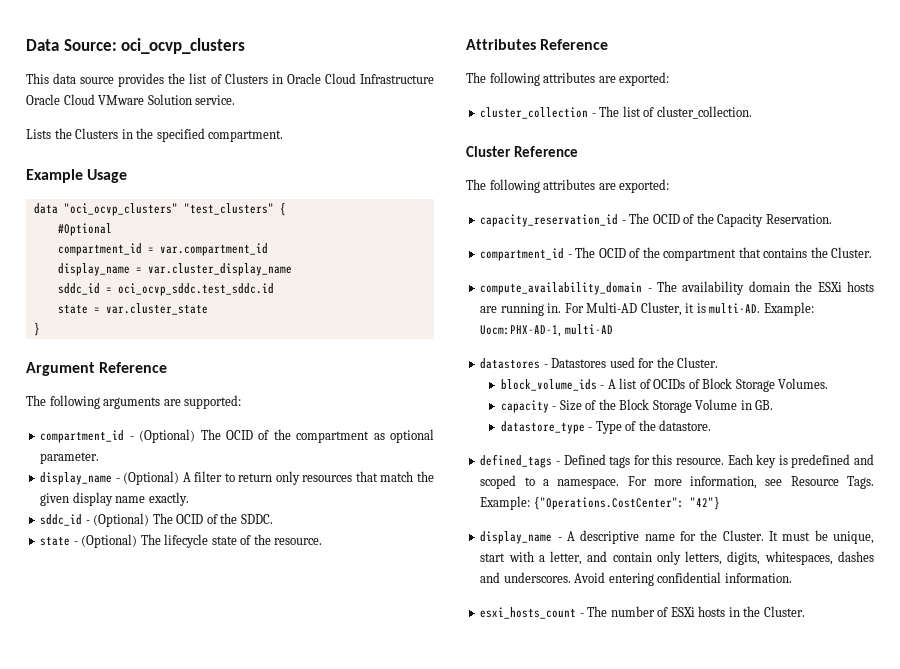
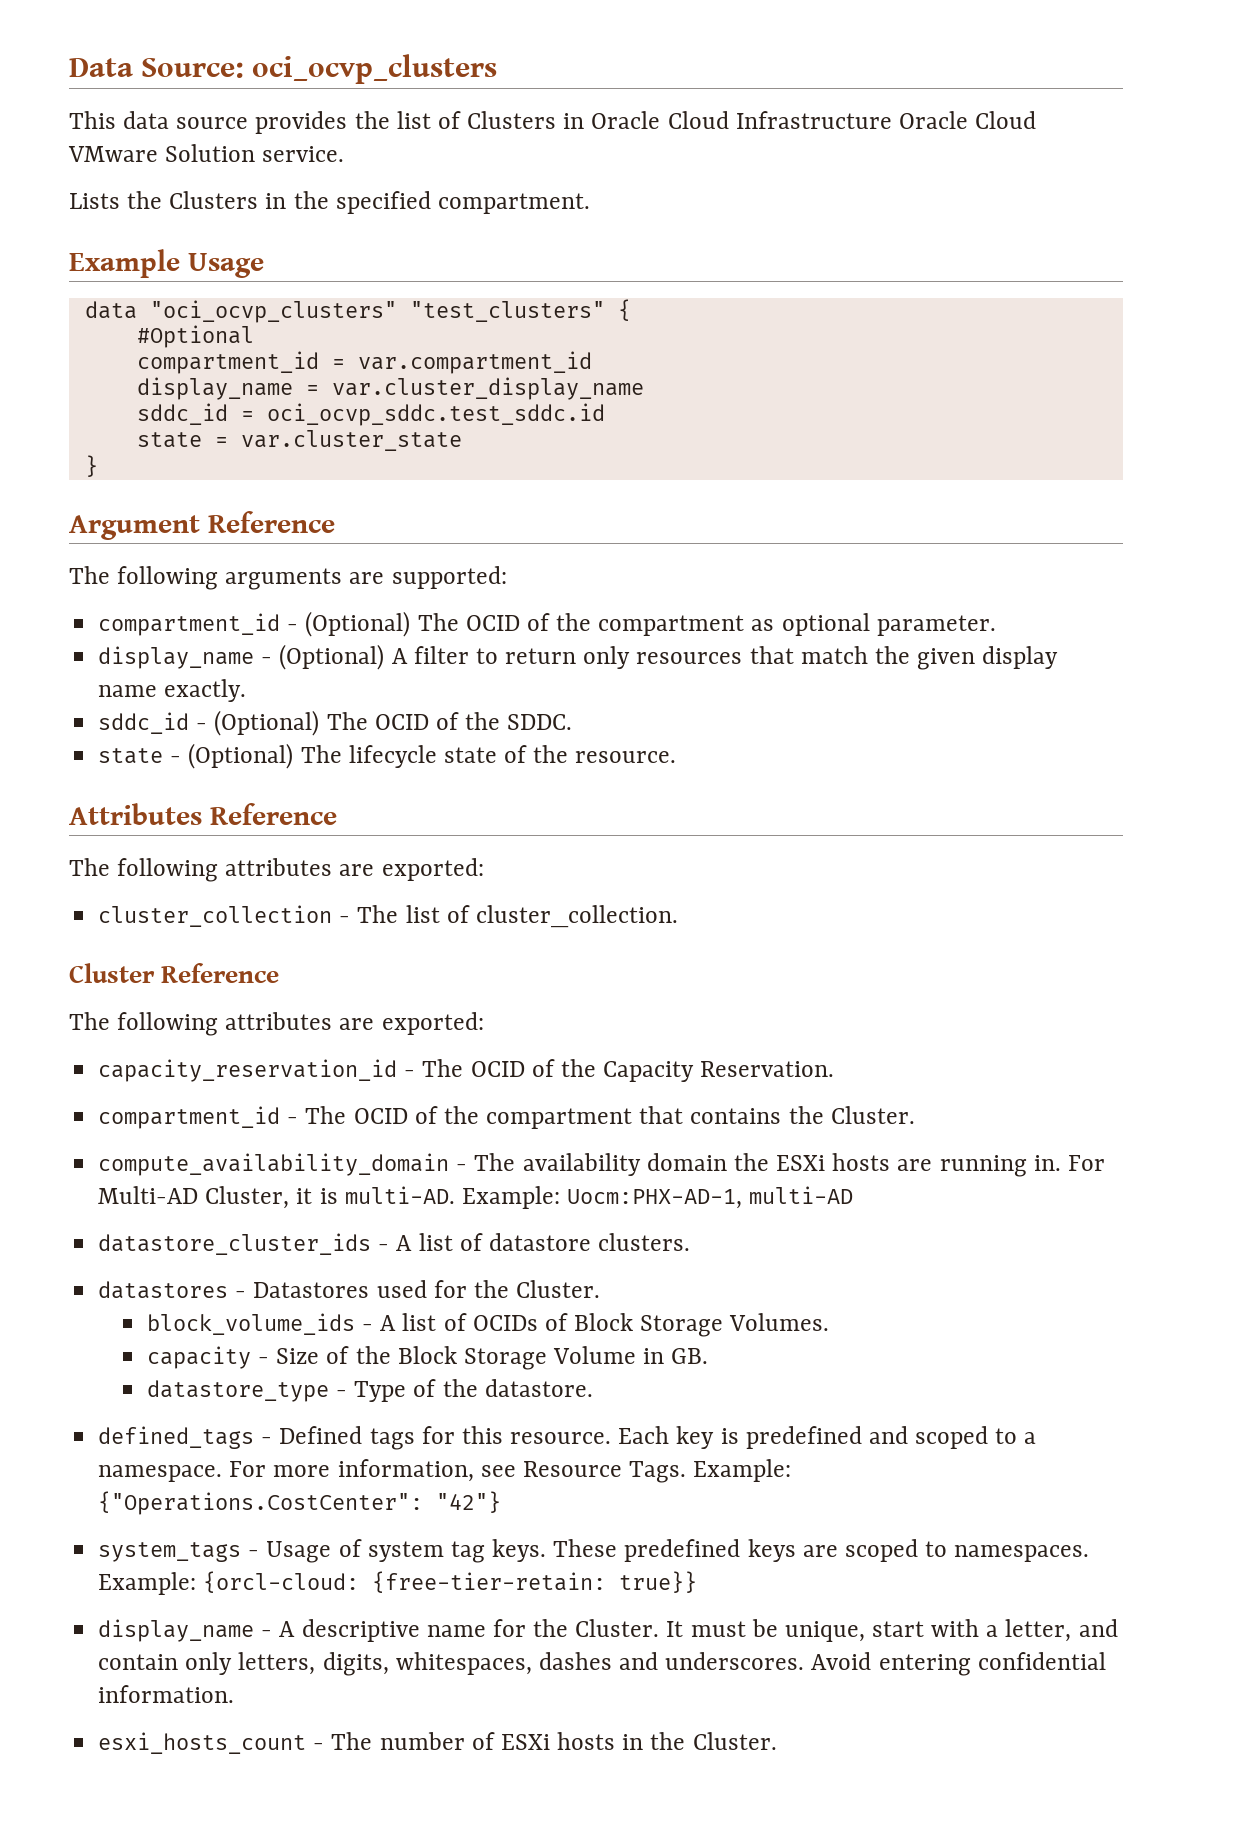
+ datastore_cluster_ids - A list of datastore clusters.
+ system_tags - Usage of system tag keys. These predefined keys are scoped to namespaces. Example: {orcl-cloud: {free-tier-retain: true}}

